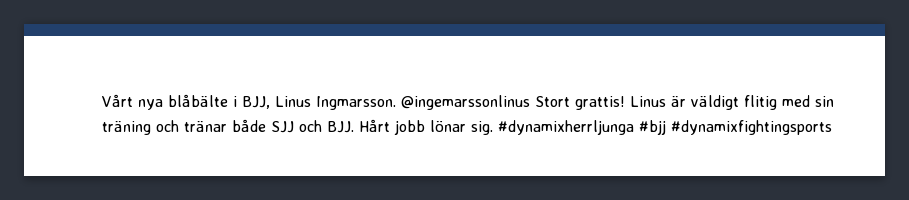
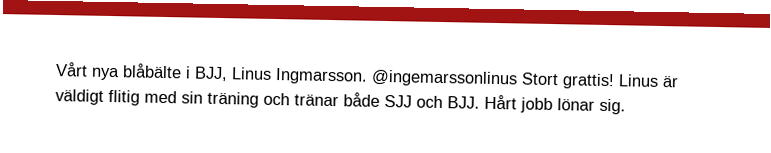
- #dynamixherrljunga #bjj #dynamixfightingsports

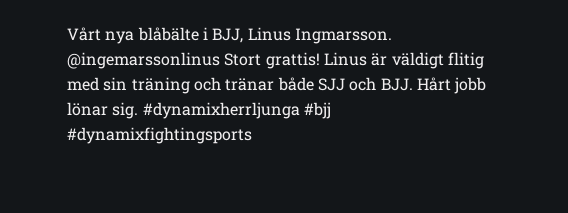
+ #dynamixherrljunga #bjj #dynamixfightingsports

